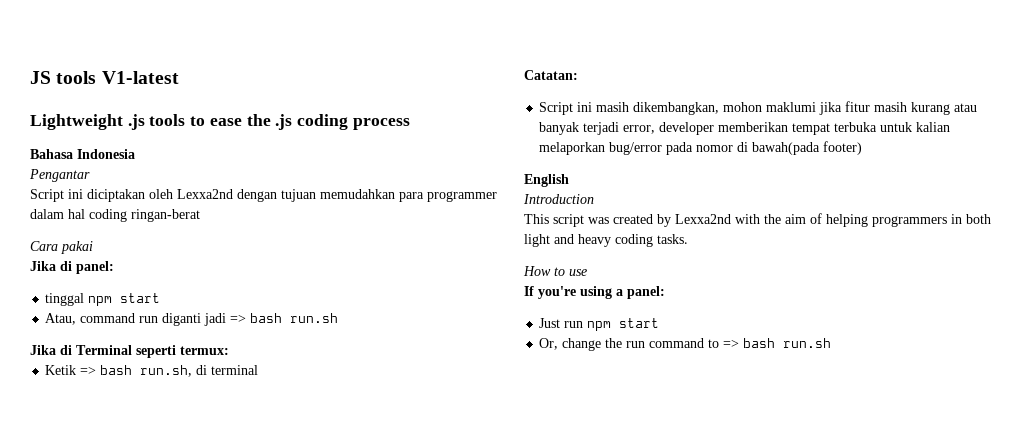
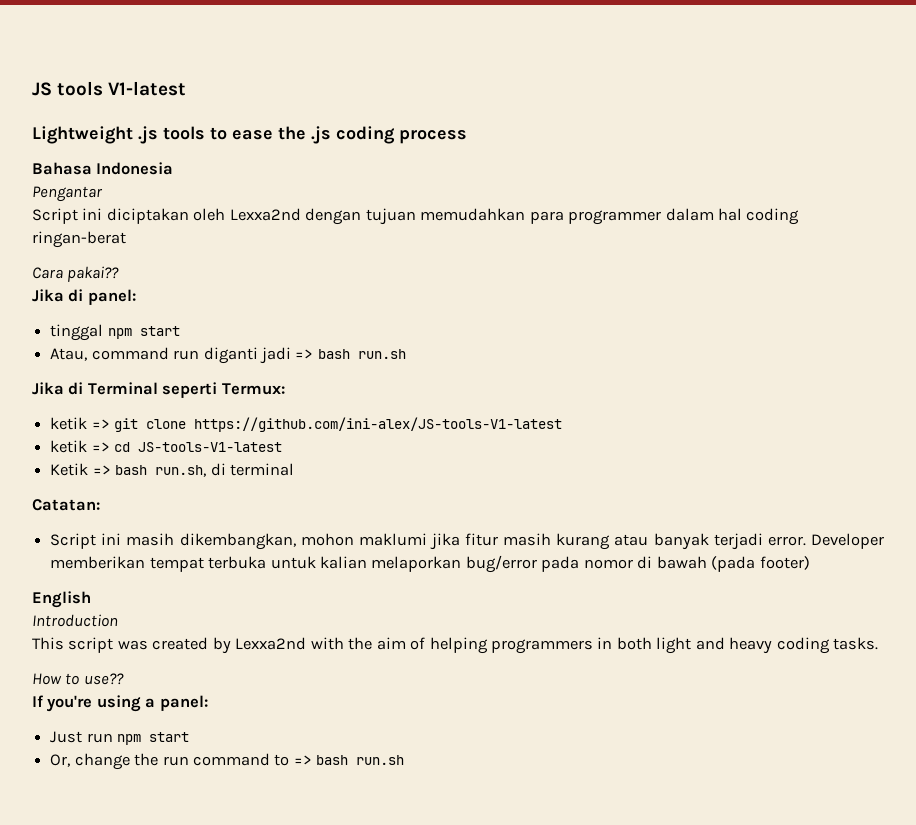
- Cara pakai
+ Cara pakai??
- Jika di Terminal seperti termux:
+ Jika di Terminal seperti Termux:
+ ketik => git clone https://github.com/ini-alex/JS-tools-V1-latest
+ ketik => cd JS-tools-V1-latest
- Script ini masih dikembangkan, mohon maklumi jika fitur masih kurang atau banyak terjadi error, developer memberikan tempat terbuka untuk kalian melaporkan bug/error pada nomor di bawah(pada footer)
+ Script ini masih dikembangkan, mohon maklumi jika fitur masih kurang atau banyak terjadi error. Developer memberikan tempat terbuka untuk kalian melaporkan bug/error pada nomor di bawah (pada footer)
- How to use
+ How to use??

